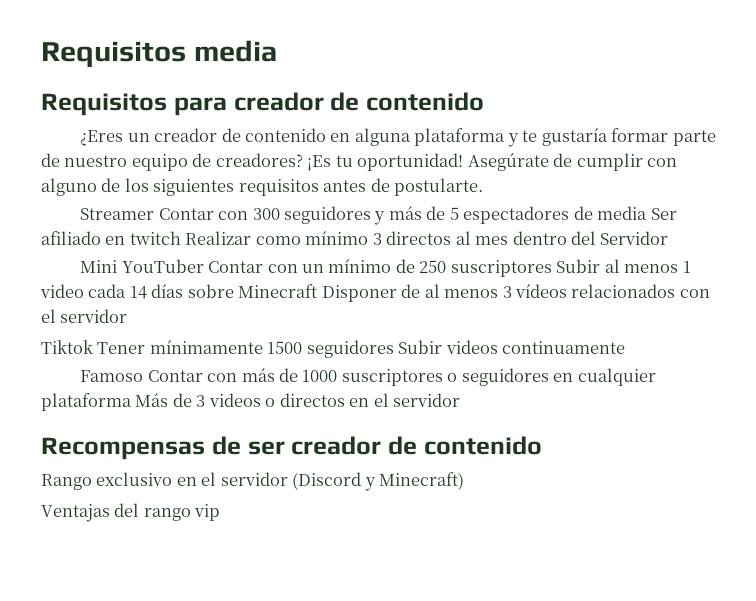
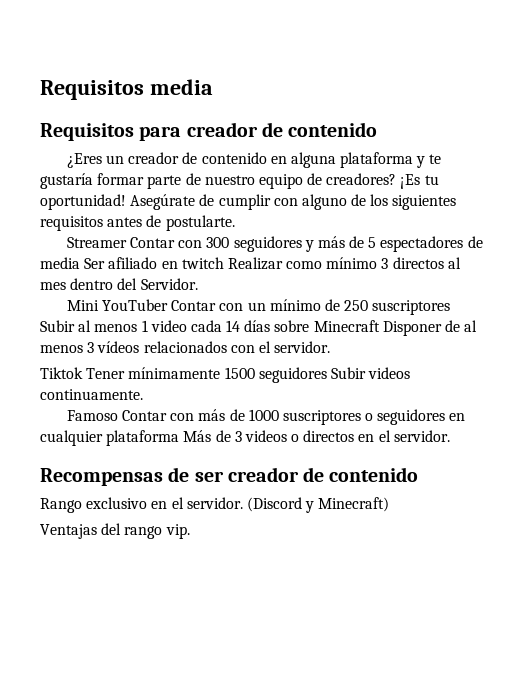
- Streamer Contar con 300 seguidores y más de 5 espectadores de media Ser afiliado en twitch Realizar como mínimo 3 directos al mes dentro del Servidor
+ Streamer Contar con 300 seguidores y más de 5 espectadores de media Ser afiliado en twitch Realizar como mínimo 3 directos al mes dentro del Servidor.
- Mini YouTuber Contar con un mínimo de 250 suscriptores Subir al menos 1 video cada 14 días sobre Minecraft Disponer de al menos 3 vídeos relacionados con el servidor
+ Mini YouTuber Contar con un mínimo de 250 suscriptores Subir al menos 1 video cada 14 días sobre Minecraft Disponer de al menos 3 vídeos relacionados con el servidor.
- Tiktok Tener mínimamente 1500 seguidores Subir videos continuamente
+ Tiktok Tener mínimamente 1500 seguidores Subir videos continuamente.
- Famoso Contar con más de 1000 suscriptores o seguidores en cualquier plataforma Más de 3 videos o directos en el servidor
+ Famoso Contar con más de 1000 suscriptores o seguidores en cualquier plataforma Más de 3 videos o directos en el servidor.
- Rango exclusivo en el servidor (Discord y Minecraft)
+ Rango exclusivo en el servidor. (Discord y Minecraft)
- Ventajas del rango vip
+ Ventajas del rango vip.

